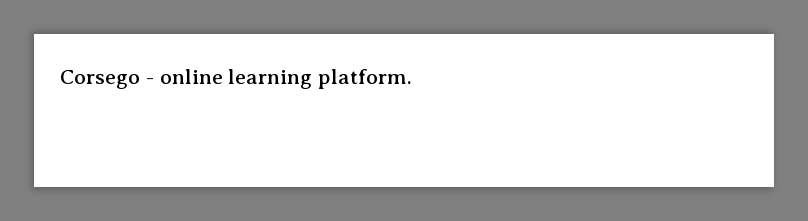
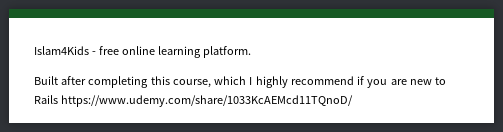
- Corsego - online learning platform.
+ Islam4Kids - free online learning platform.
+ Built after completing this course, which I highly recommend if you are new to Rails https://www.udemy.com/share/1033KcAEMcd11TQnoD/

